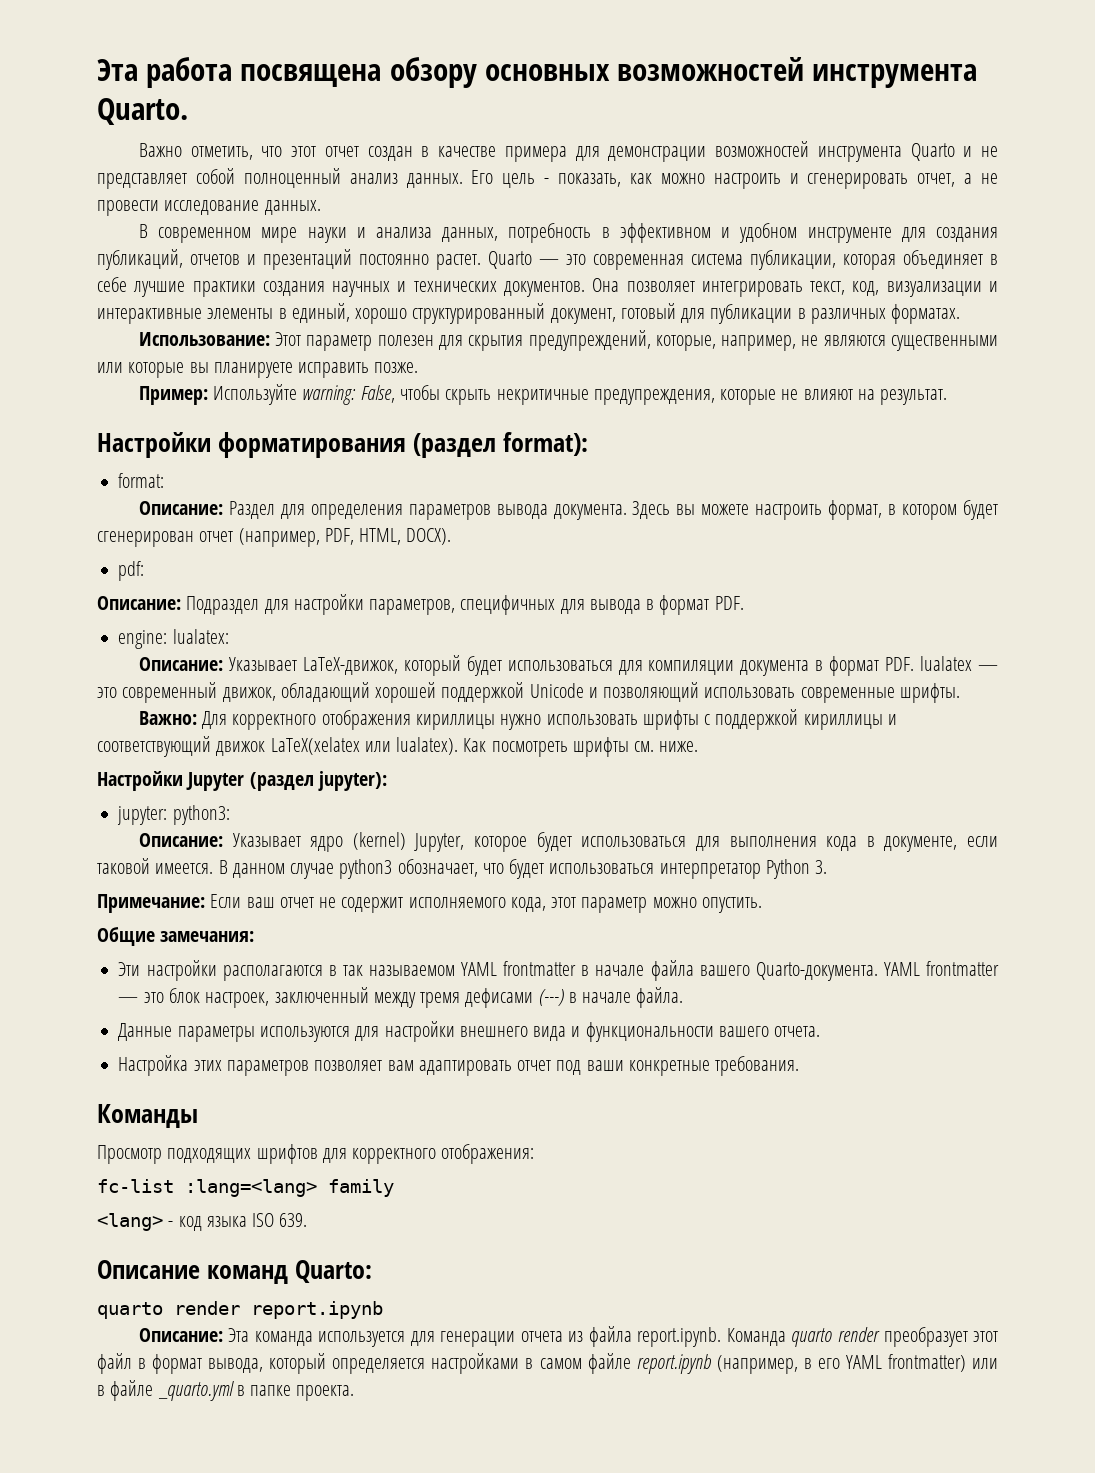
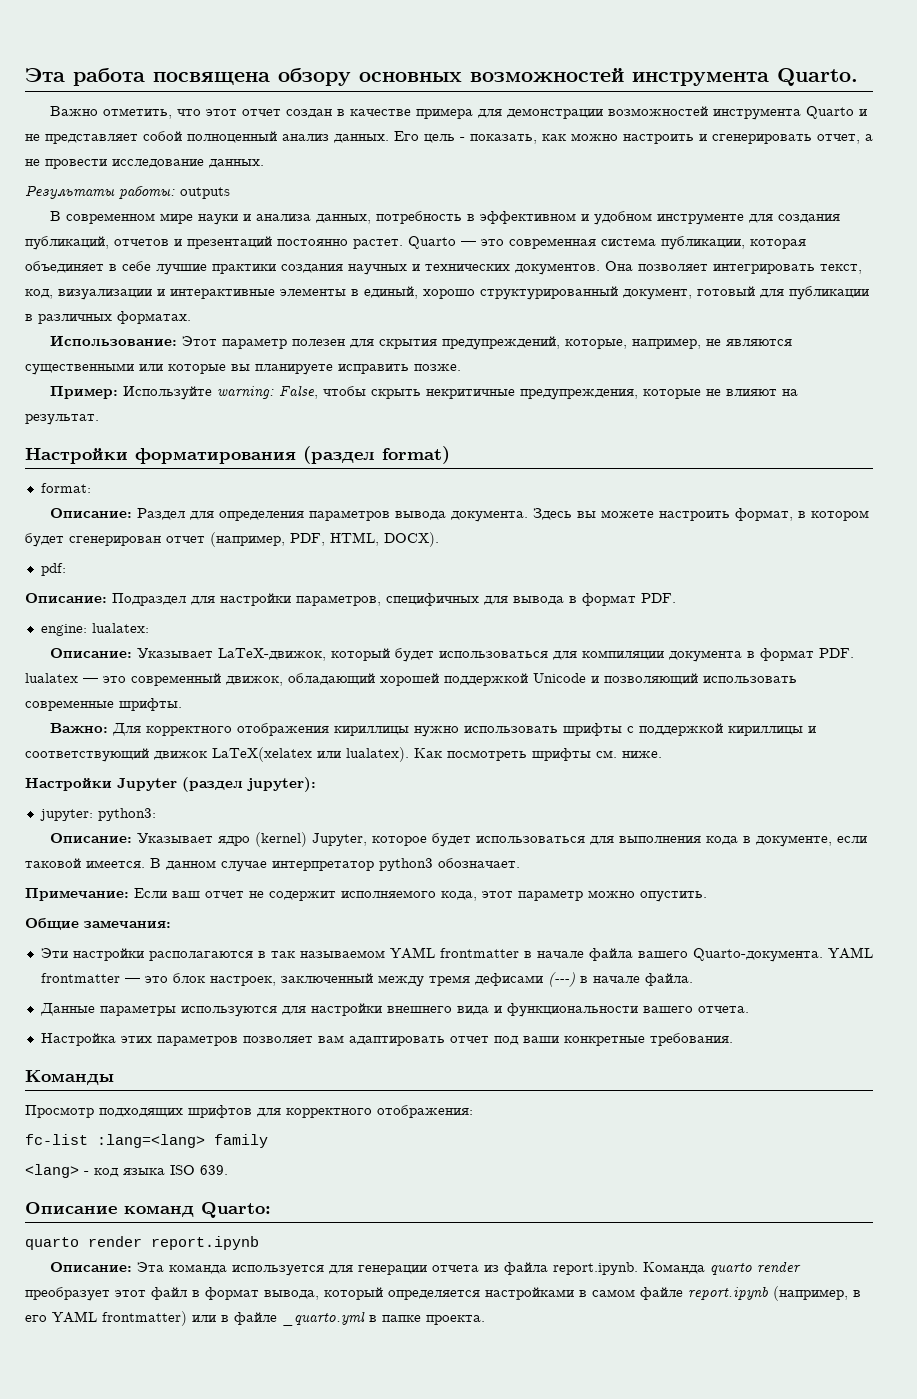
+ Результаты работы: outputs
- Настройки форматирования (раздел format):
+ Настройки форматирования (раздел format)
- В данном случае python3 обозначает, что будет использоваться интерпретатор Python 3.
+ В данном случае интерпретатор python3 обозначает.

